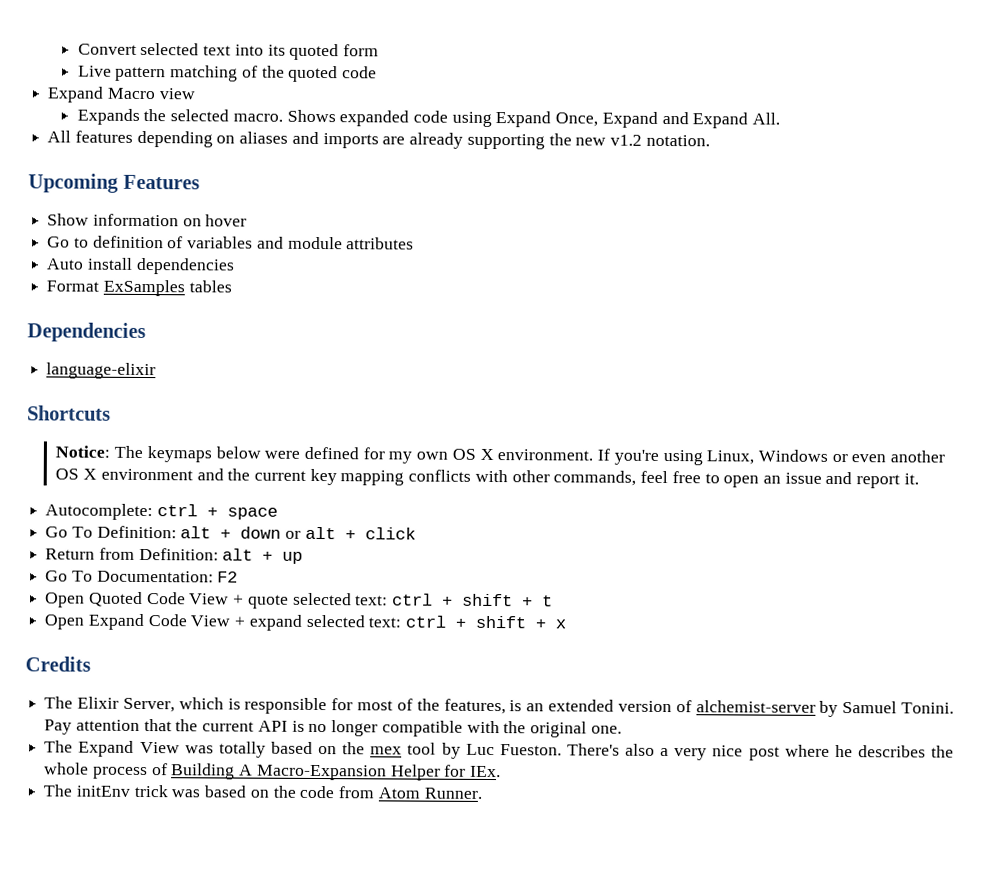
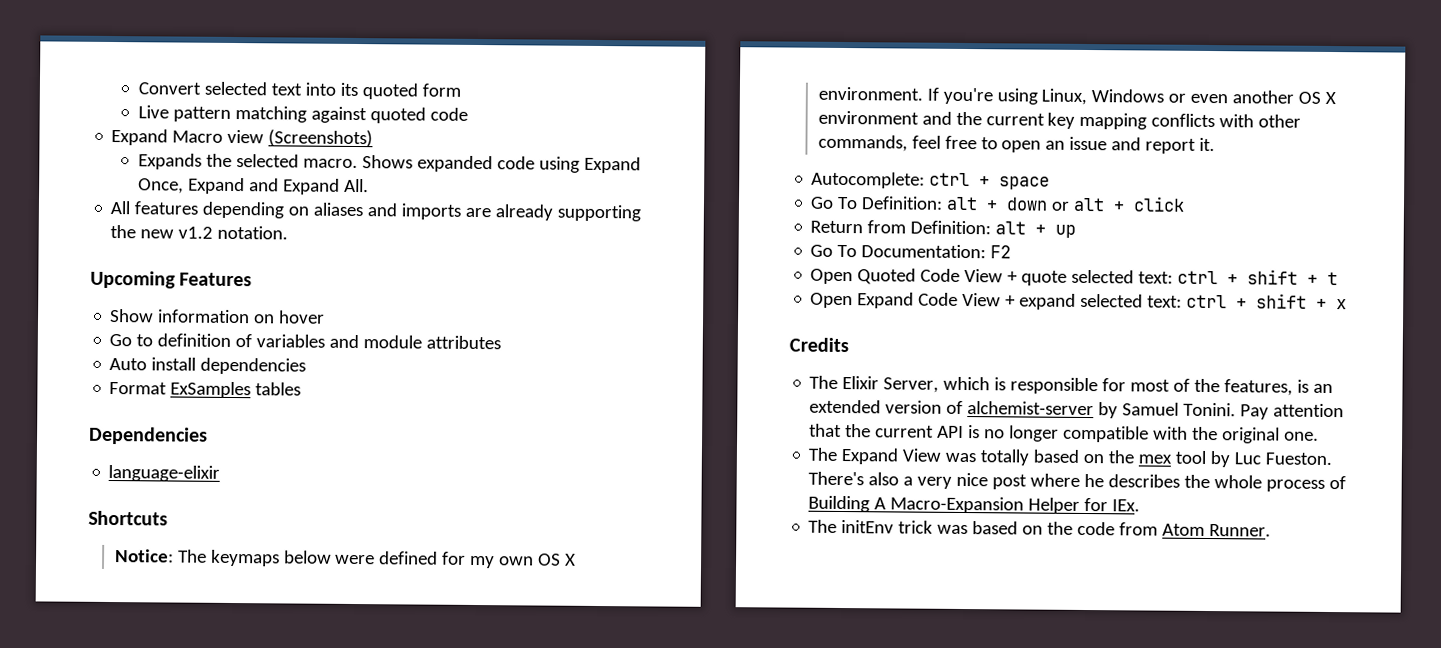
- Live pattern matching of the quoted code
+ Live pattern matching against quoted code
- Expand Macro view
+ Expand Macro view (Screenshots)

